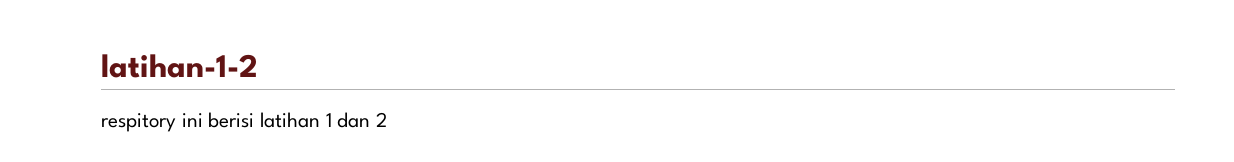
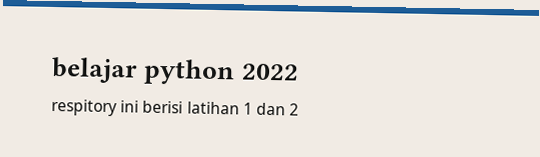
- latihan-1-2
+ belajar python 2022

